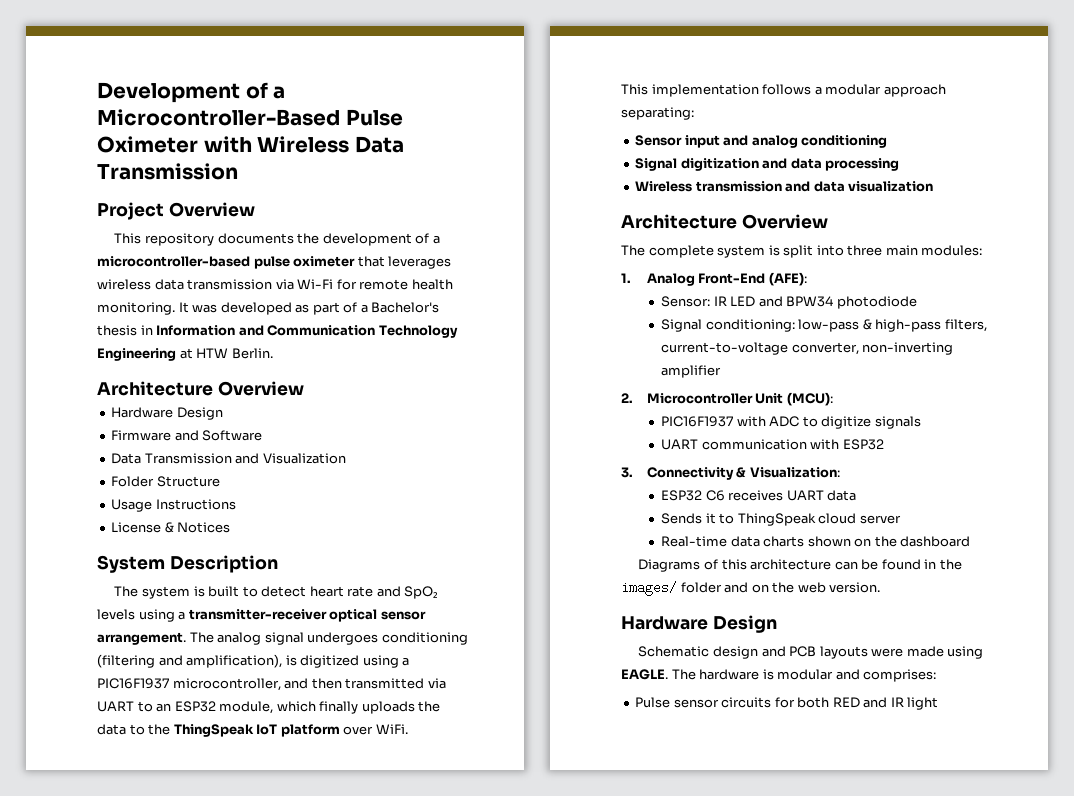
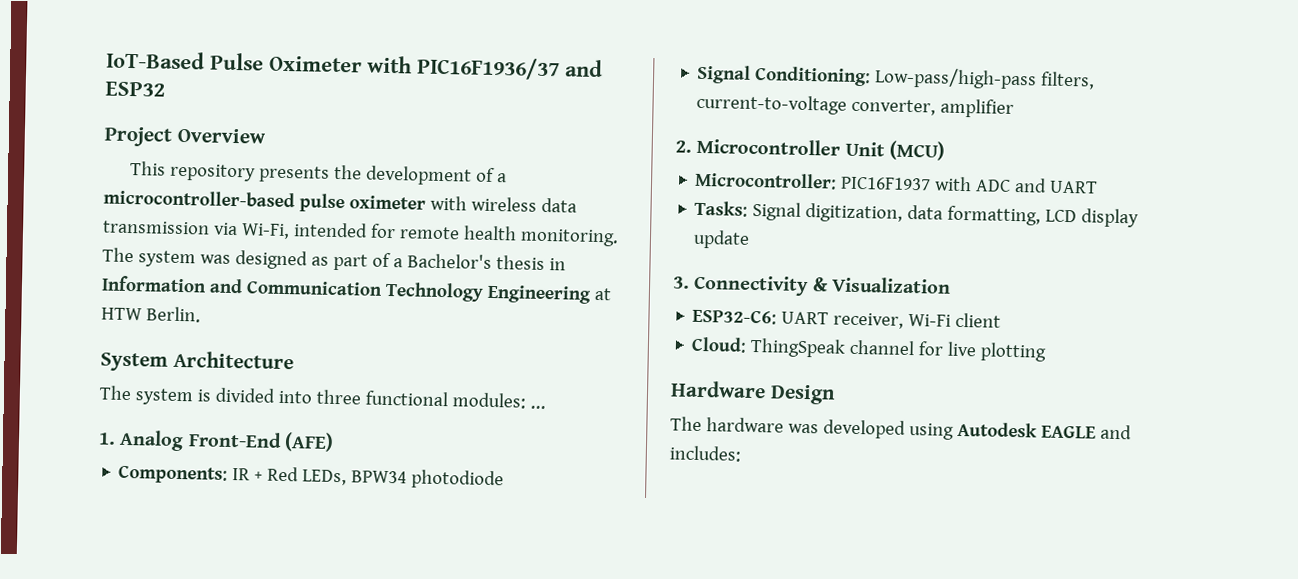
- Development of a Microcontroller-Based Pulse Oximeter with Wireless Data Transmission
+ IoT-Based Pulse Oximeter with PIC16F1936/37 and ESP32
- This repository documents the development of a microcontroller-based pulse oximeter that leverages wireless data transmission via Wi-Fi for remote health monitoring.
+ This repository presents the development of a microcontroller-based pulse oximeter with wireless data transmission via Wi-Fi, intended for remote health monitoring.
- It was developed as part of a Bachelor's thesis in Information and Communication Technology Engineering at HTW Berlin.
- Architecture Overview
+ The system was designed as part of a Bachelor's thesis in Information and Communication Technology Engineering at HTW Berlin.
+ System Architecture
+ The system is divided into three functional modules: ...
+ 1. Analog Front-End (AFE)
+ Components: IR + Red LEDs, BPW34 photodiode
+ Signal Conditioning: Low-pass/high-pass filters, current-to-voltage converter, amplifier
+ 2. Microcontroller Unit (MCU)
+ Microcontroller: PIC16F1937 with ADC and UART
+ Tasks: Signal digitization, data formatting, LCD display update
+ 3. Connectivity & Visualization
+ ESP32-C6: UART receiver, Wi-Fi client
+ Cloud: ThingSpeak channel for live plotting
  Hardware Design
- Firmware and Software
- Data Transmission and Visualization
- Folder Structure
- Usage Instructions
- License & Notices
- System Description
- The system is built to detect heart rate and SpO₂ levels using a transmitter-receiver optical sensor arrangement. The analog signal undergoes conditioning (filtering and amplification), is digitized using a PIC16F1937 microcontroller, and then transmitted via UART to an ESP32 module, which finally uploads the data to the ThingSpeak IoT platform over WiFi.
- This implementation follows a modular approach separating:
- Sensor input and analog conditioning
- Signal digitization and data processing
- Wireless transmission and data visualization
- Architecture Overview
- The complete system is split into three main modules:
- 1. Analog Front-End (AFE):
- Sensor: IR LED and BPW34 photodiode
- Signal conditioning: low-pass & high-pass filters, current-to-voltage converter, non-inverting amplifier
- 2. Microcontroller Unit (MCU):
- PIC16F1937 with ADC to digitize signals
- UART communication with ESP32
- 3. Connectivity & Visualization:
- ESP32 C6 receives UART data
- Sends it to ThingSpeak cloud server
- Real-time data charts shown on the dashboard
- Diagrams of this architecture can be found in the images/ folder and on the web version.
- Hardware Design
- Schematic design and PCB layouts were made using EAGLE. The hardware is modular and comprises:
- Pulse sensor circuits for both RED and IR light
+ The hardware was developed using Autodesk EAGLE and includes:

